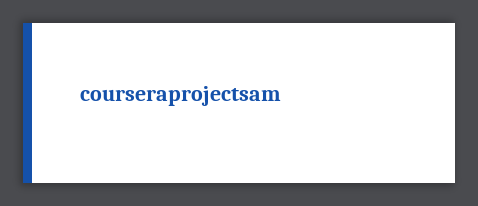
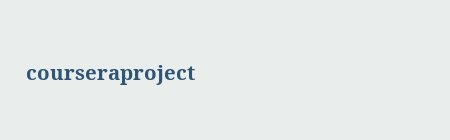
- courseraprojectsam
+ courseraproject

